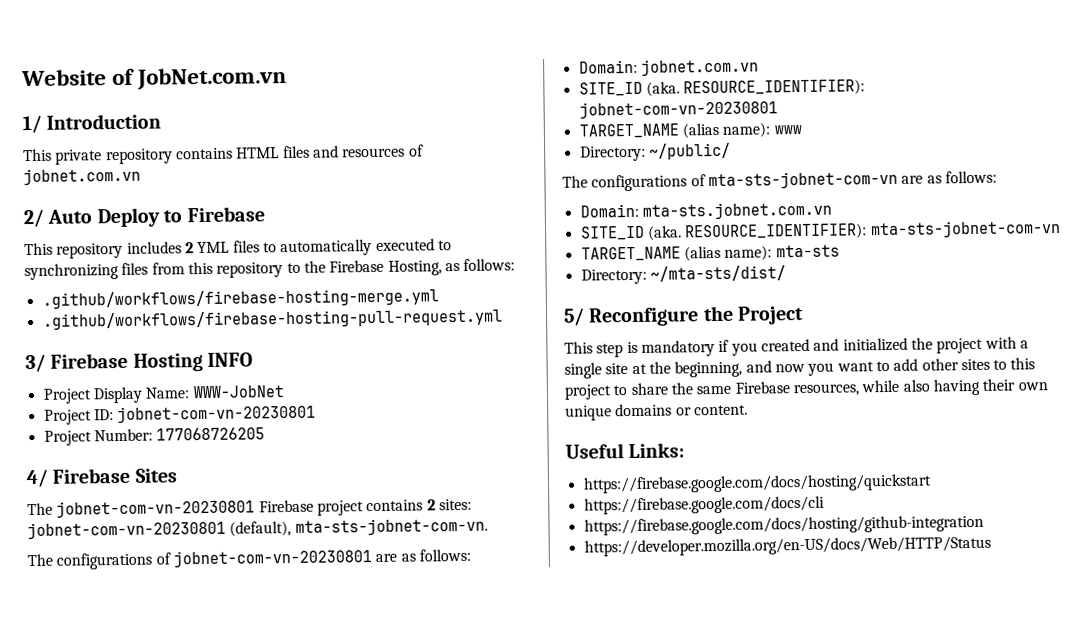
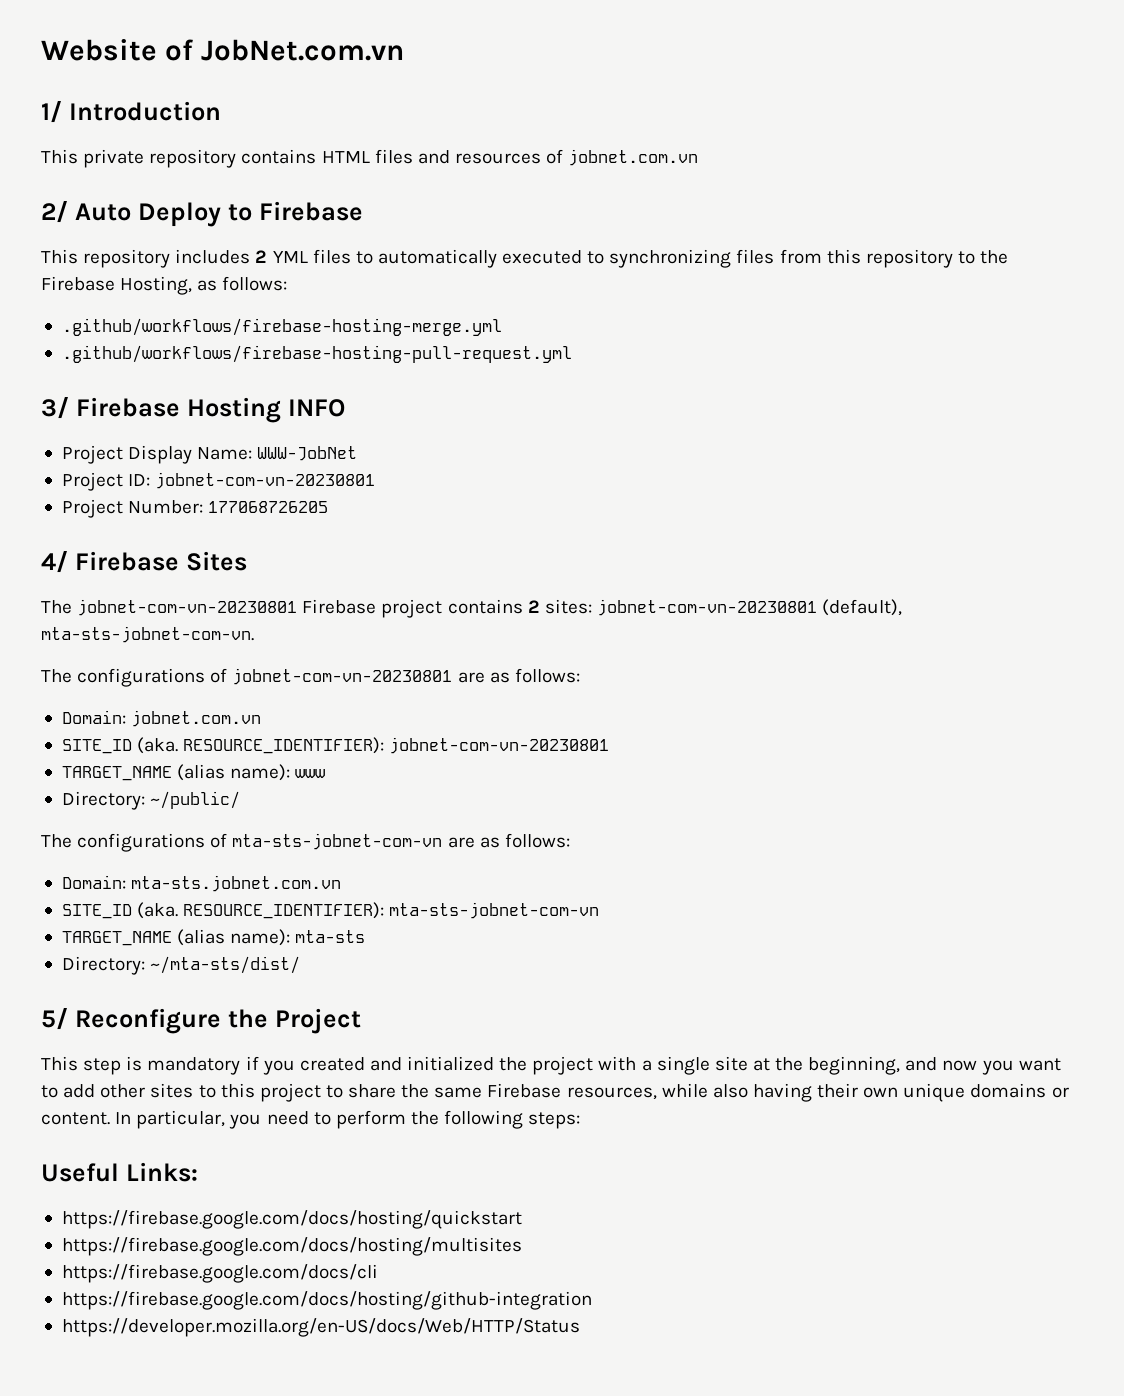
+ In particular, you need to perform the following steps:
+ https://firebase.google.com/docs/hosting/multisites

